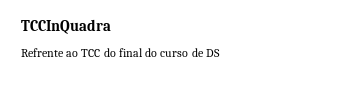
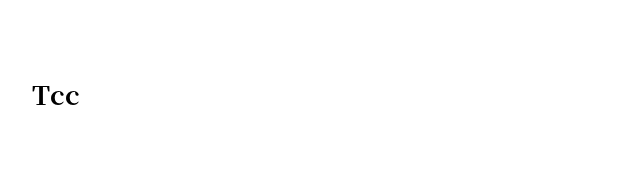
- TCCInQuadra
- Refrente ao TCC do final do curso de DS
+ Tcc

